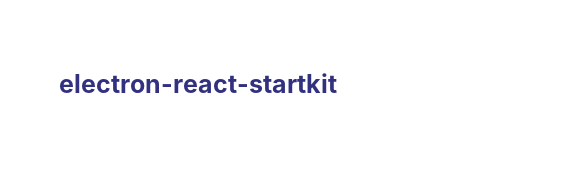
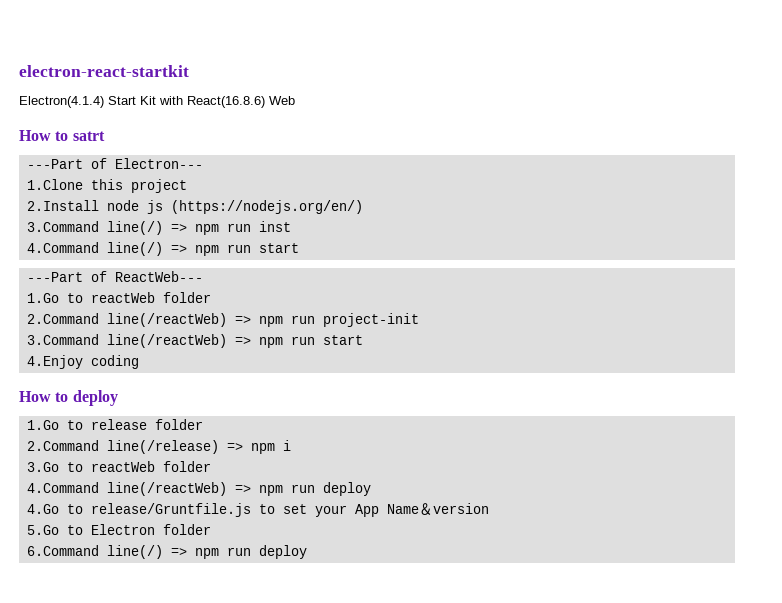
+ Electron(4.1.4) Start Kit with React(16.8.6) Web
+ How to satrt
+ ---Part of Electron---
+ 1.Clone this project
+ 2.Install node js (https://nodejs.org/en/)
+ 3.Command line(/) => npm run inst
+ 4.Command line(/) => npm run start
+ ---Part of ReactWeb---
+ 1.Go to reactWeb folder
+ 2.Command line(/reactWeb) => npm run project-init
+ 3.Command line(/reactWeb) => npm run start
+ 4.Enjoy coding
+ How to deploy
+ 1.Go to release folder
+ 2.Command line(/release) => npm i
+ 3.Go to reactWeb folder
+ 4.Command line(/reactWeb) => npm run deploy
+ 4.Go to release/Gruntfile.js to set your App Name＆version
+ 5.Go to Electron folder
+ 6.Command line(/) => npm run deploy

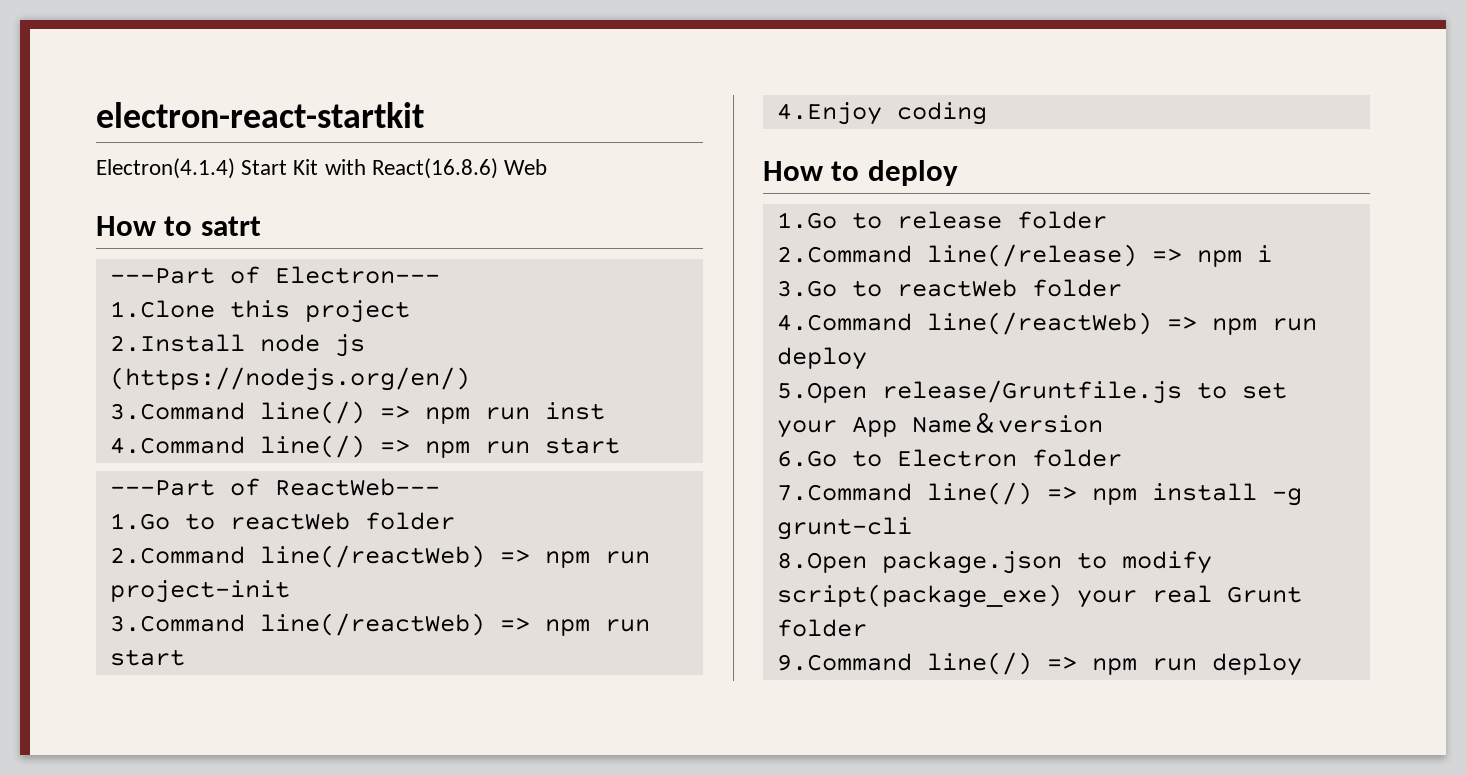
- 4.Go to release/Gruntfile.js to set your App Name＆version
+ 5.Open release/Gruntfile.js to set your App Name＆version
- 5.Go to Electron folder
+ 6.Go to Electron folder
- 6.Command line(/) => npm run deploy
+ 7.Command line(/) => npm install -g grunt-cli
+ 8.Open package.json to modify script(package_exe) your real Grunt folder
+ 9.Command line(/) => npm run deploy

